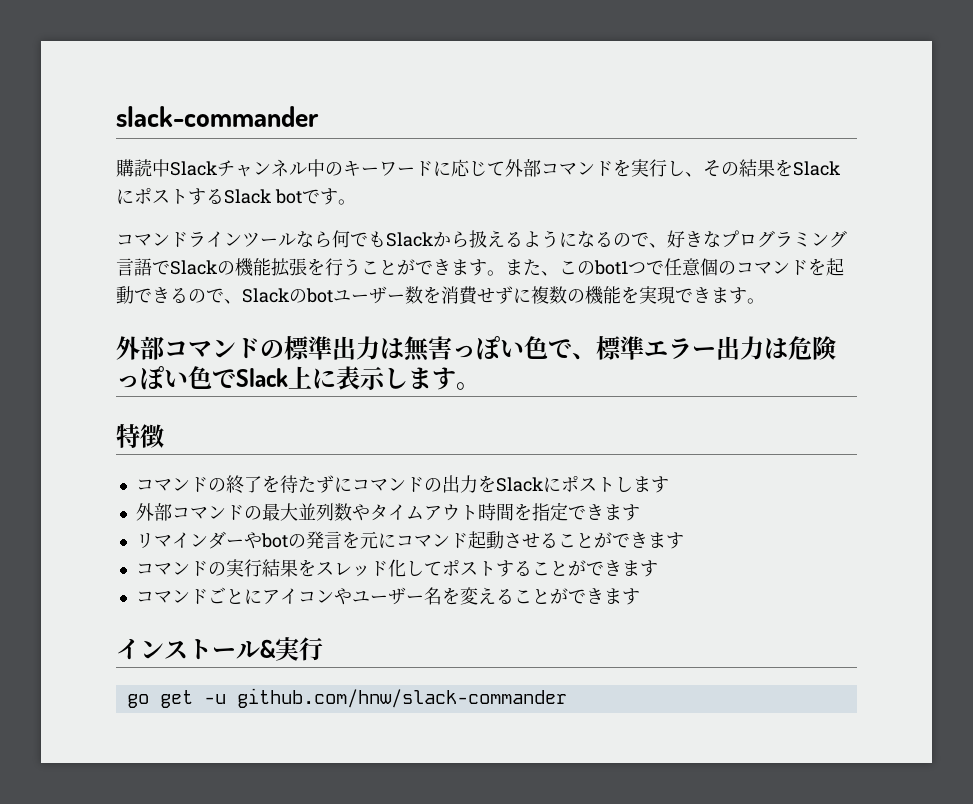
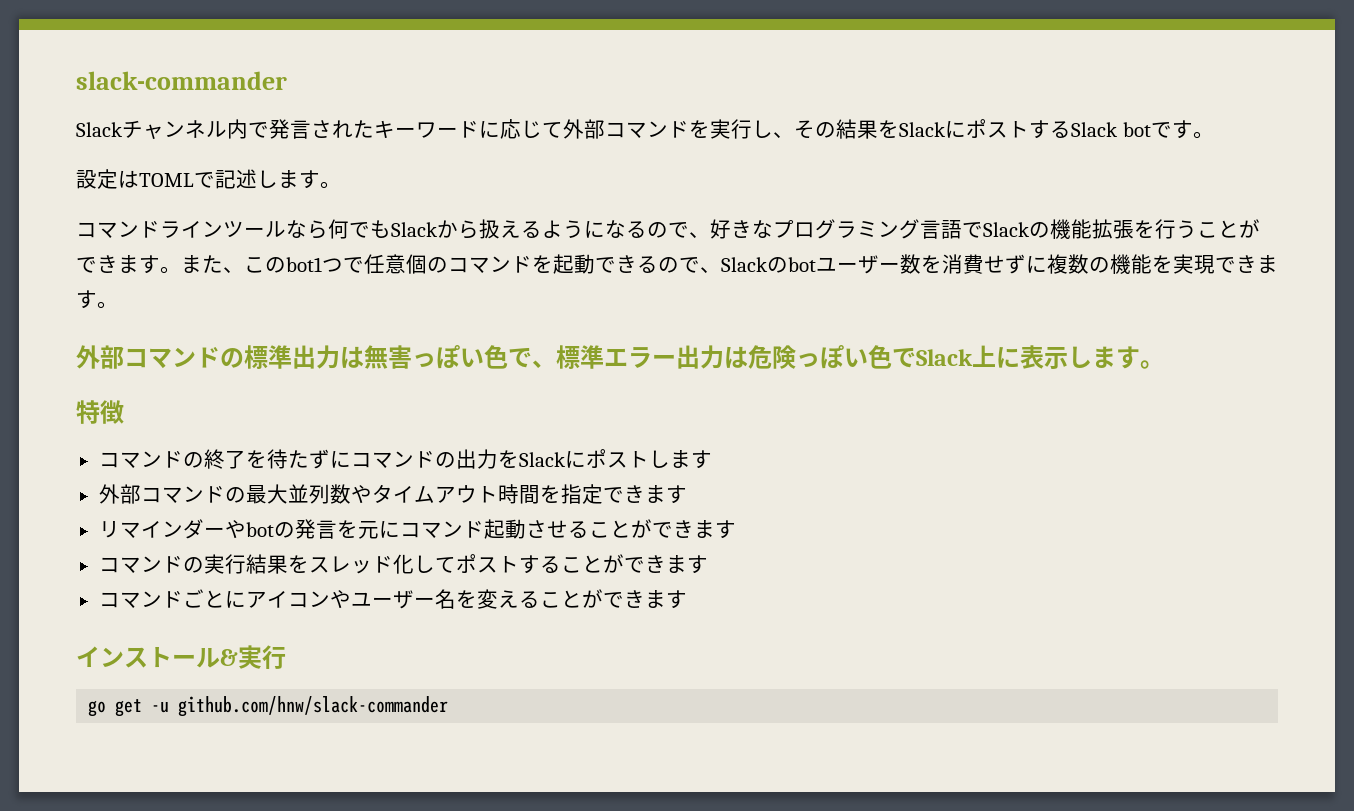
- 購読中Slackチャンネル中のキーワードに応じて外部コマンドを実行し、その結果をSlackにポストするSlack botです。
+ Slackチャンネル内で発言されたキーワードに応じて外部コマンドを実行し、その結果をSlackにポストするSlack botです。
+ 設定はTOMLで記述します。

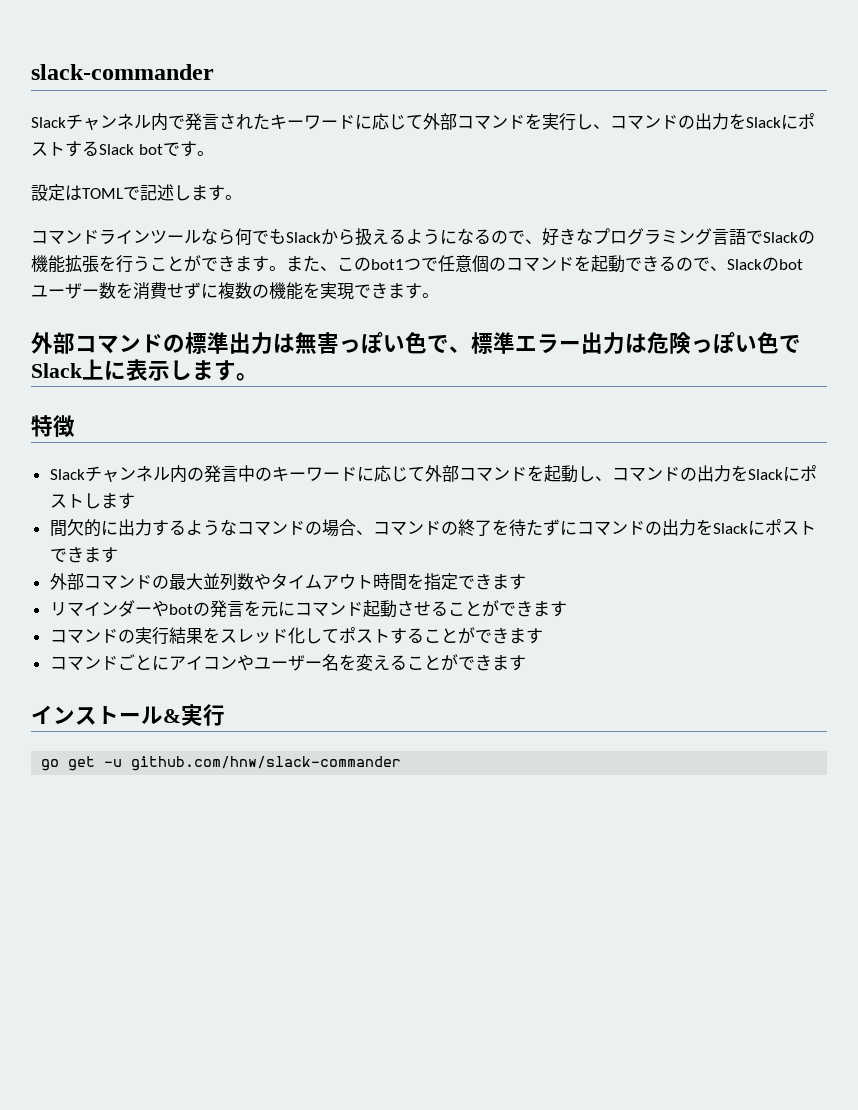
- Slackチャンネル内で発言されたキーワードに応じて外部コマンドを実行し、その結果をSlackにポストするSlack botです。
+ Slackチャンネル内で発言されたキーワードに応じて外部コマンドを実行し、コマンドの出力をSlackにポストするSlack botです。
- コマンドの終了を待たずにコマンドの出力をSlackにポストします
+ Slackチャンネル内の発言中のキーワードに応じて外部コマンドを起動し、コマンドの出力をSlackにポストします
+ 間欠的に出力するようなコマンドの場合、コマンドの終了を待たずにコマンドの出力をSlackにポストできます

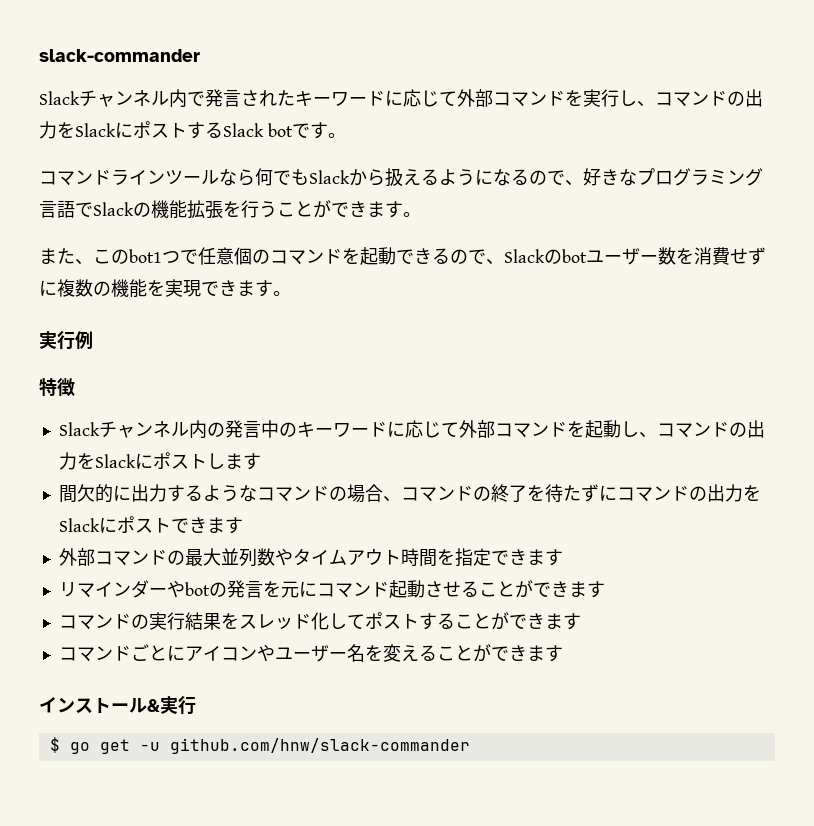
- 設定はTOMLで記述します。
- コマンドラインツールなら何でもSlackから扱えるようになるので、好きなプログラミング言語でSlackの機能拡張を行うことができます。また、このbot1つで任意個のコマンドを起動できるので、Slackのbotユーザー数を消費せずに複数の機能を実現できます。
+ コマンドラインツールなら何でもSlackから扱えるようになるので、好きなプログラミング言語でSlackの機能拡張を行うことができます。
+ また、このbot1つで任意個のコマンドを起動できるので、Slackのbotユーザー数を消費せずに複数の機能を実現できます。
- 外部コマンドの標準出力は無害っぽい色で、標準エラー出力は危険っぽい色でSlack上に表示します。
+ 実行例
- go get -u github.com/hnw/slack-commander
+ $ go get -u github.com/hnw/slack-commander

